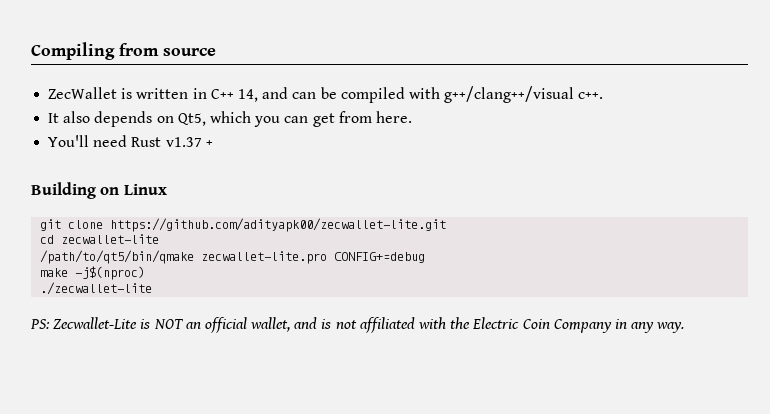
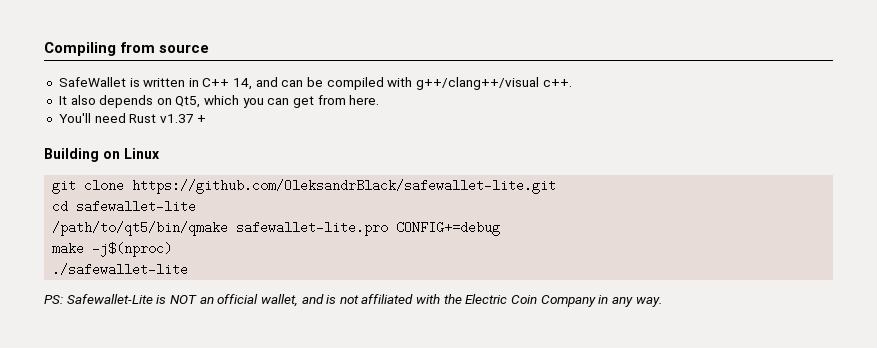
- ZecWallet is written in C++ 14, and can be compiled with g++/clang++/visual c++.
+ SafeWallet is written in C++ 14, and can be compiled with g++/clang++/visual c++.
- git clone https://github.com/adityapk00/zecwallet-lite.git
+ git clone https://github.com/OleksandrBlack/safewallet-lite.git
- cd zecwallet-lite
+ cd safewallet-lite
- /path/to/qt5/bin/qmake zecwallet-lite.pro CONFIG+=debug
+ /path/to/qt5/bin/qmake safewallet-lite.pro CONFIG+=debug
- ./zecwallet-lite
+ ./safewallet-lite
- PS: Zecwallet-Lite is NOT an official wallet, and is not affiliated with the Electric Coin Company in any way.
+ PS: Safewallet-Lite is NOT an official wallet, and is not affiliated with the Electric Coin Company in any way.

